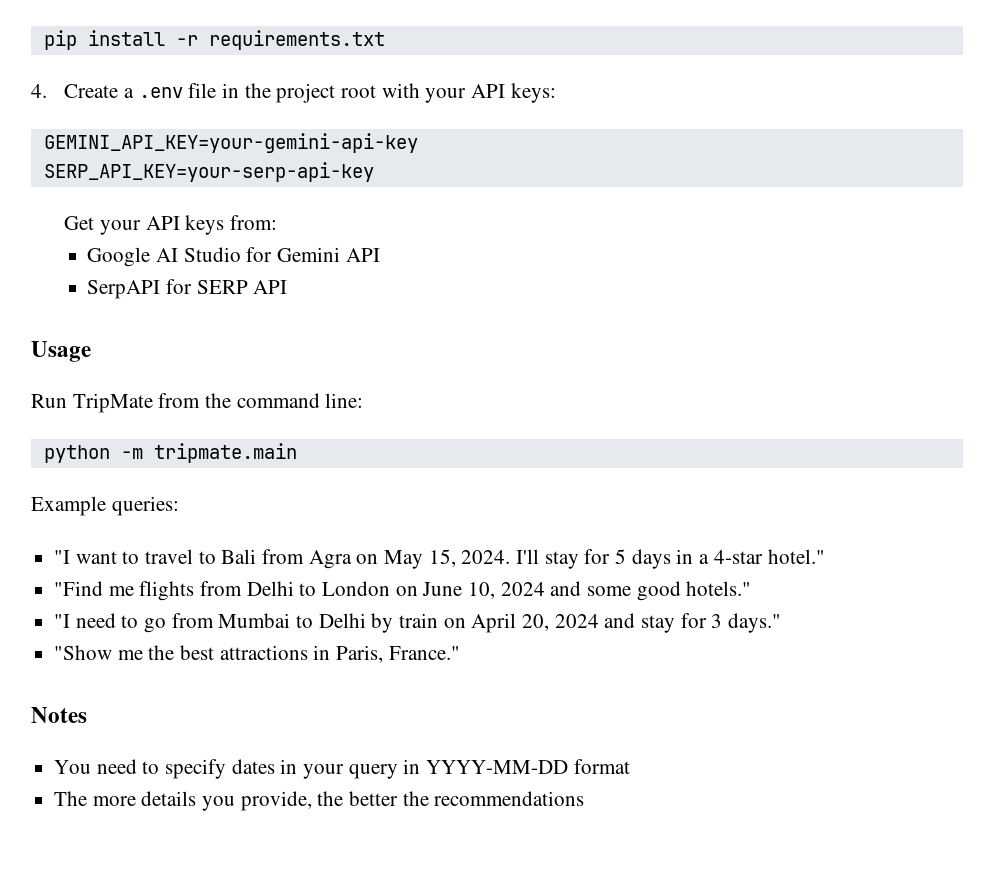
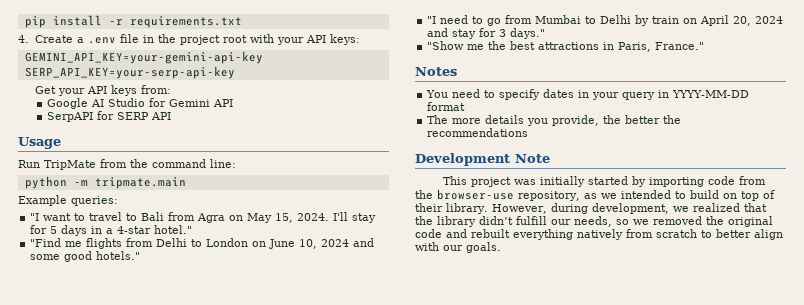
+ Development Note
+ This project was initially started by importing code from the browser-use repository, as we intended to build on top of their library. However, during development, we realized that the library didn’t fulfill our needs, so we removed the original code and rebuilt everything natively from scratch to better align with our goals.

